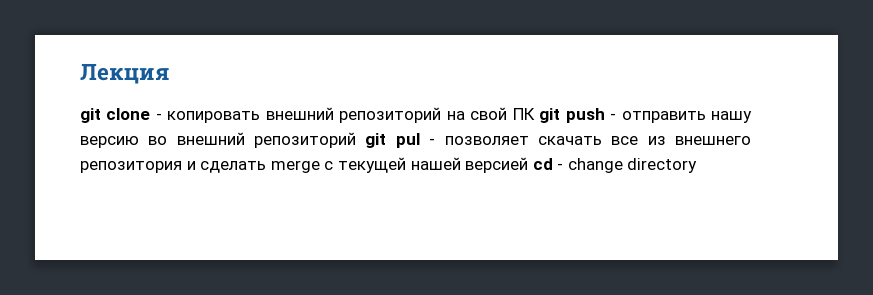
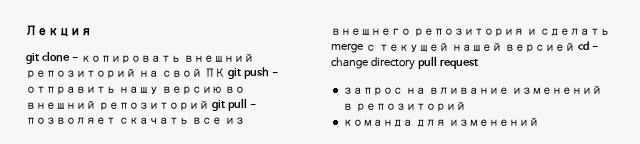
- git clone - копировать внешний репозиторий на свой ПК git push - отправить нашу версию во внешний репозиторий git pul - позволяет скачать все из внешнего репозитория и сделать merge с текущей нашей версией cd - change directory
+ git clone - копировать внешний репозиторий на свой ПК git push - отправить нашу версию во внешний репозиторий git pull - позволяет скачать все из внешнего репозитория и сделать merge с текущей нашей версией cd - change directory pull request
+ запрос на вливание изменений в репозиторий
+ команда для изменений

